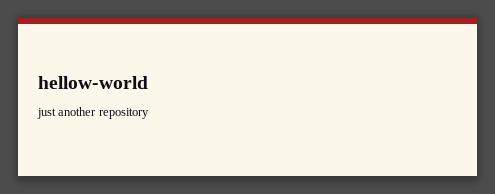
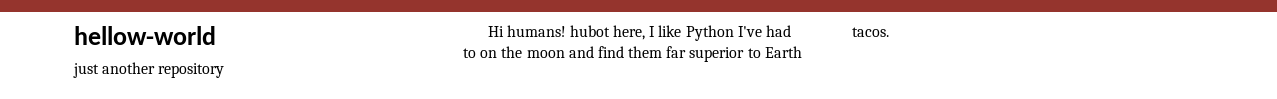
+ Hi humans! hubot here, I like Python I've had to on the moon and find them far superior to Earth tacos.

